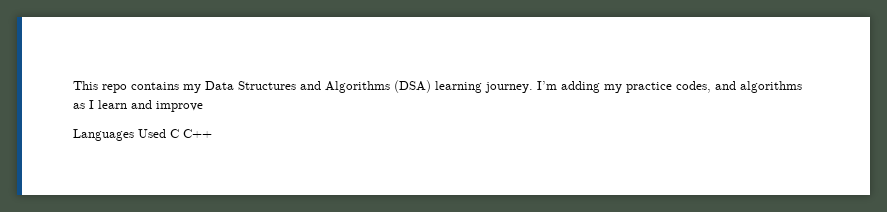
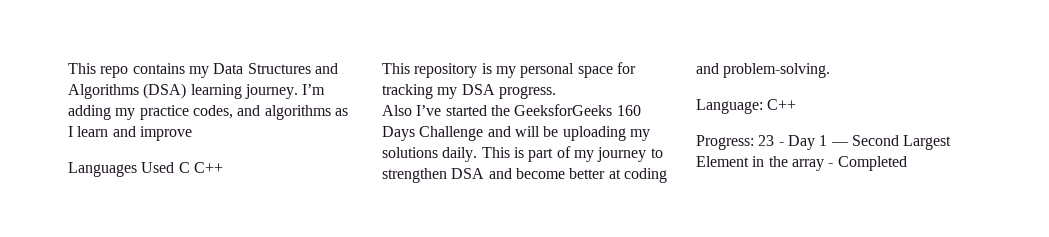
+ This repository is my personal space for tracking my DSA progress.
+ Also I’ve started the GeeksforGeeks 160 Days Challenge and will be uploading my solutions daily. This is part of my journey to strengthen DSA and become better at coding and problem-solving.
+ Language: C++
+ Progress: 23 - Day 1 — Second Largest Element in the array - Completed

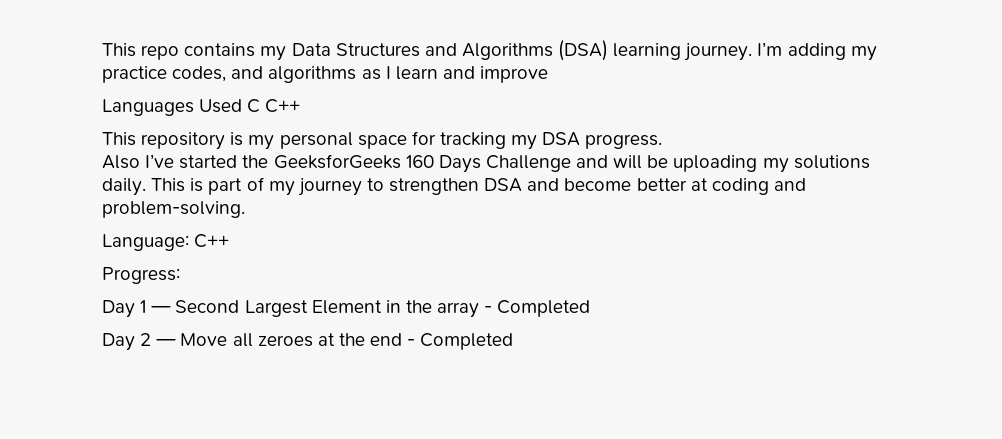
- Progress: 23 - Day 1 — Second Largest Element in the array - Completed
+ Progress:
+ Day 1 — Second Largest Element in the array - Completed
+ Day 2 — Move all zeroes at the end - Completed

